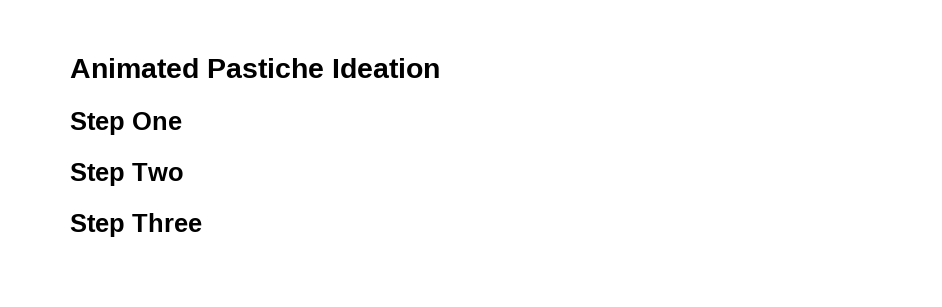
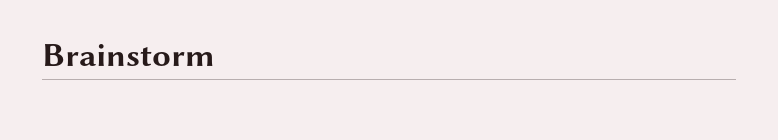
- Animated Pastiche Ideation
- Step One
- Step Two
- Step Three
+ Brainstorm

